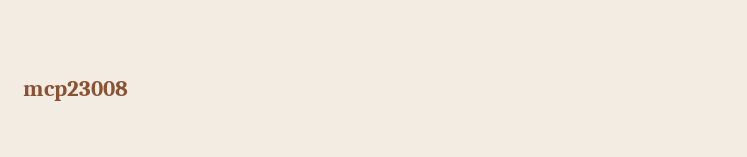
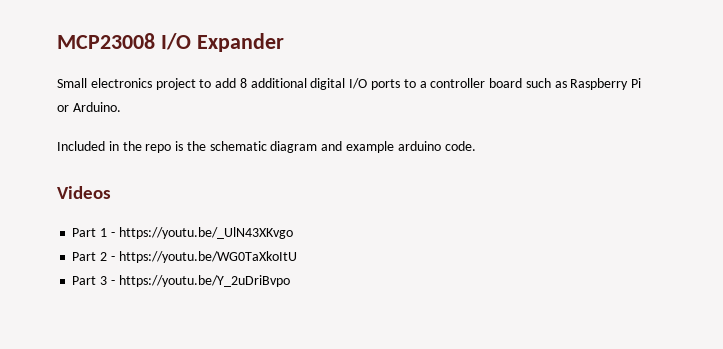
- mcp23008
+ MCP23008 I/O Expander
+ Small electronics project to add 8 additional digital I/O ports to a controller board such as Raspberry Pi or Arduino.
+ Included in the repo is the schematic diagram and example arduino code.
+ Videos
+ Part 1 - https://youtu.be/_UlN43XKvgo
+ Part 2 - https://youtu.be/WG0TaXkoItU
+ Part 3 - https://youtu.be/Y_2uDriBvpo

